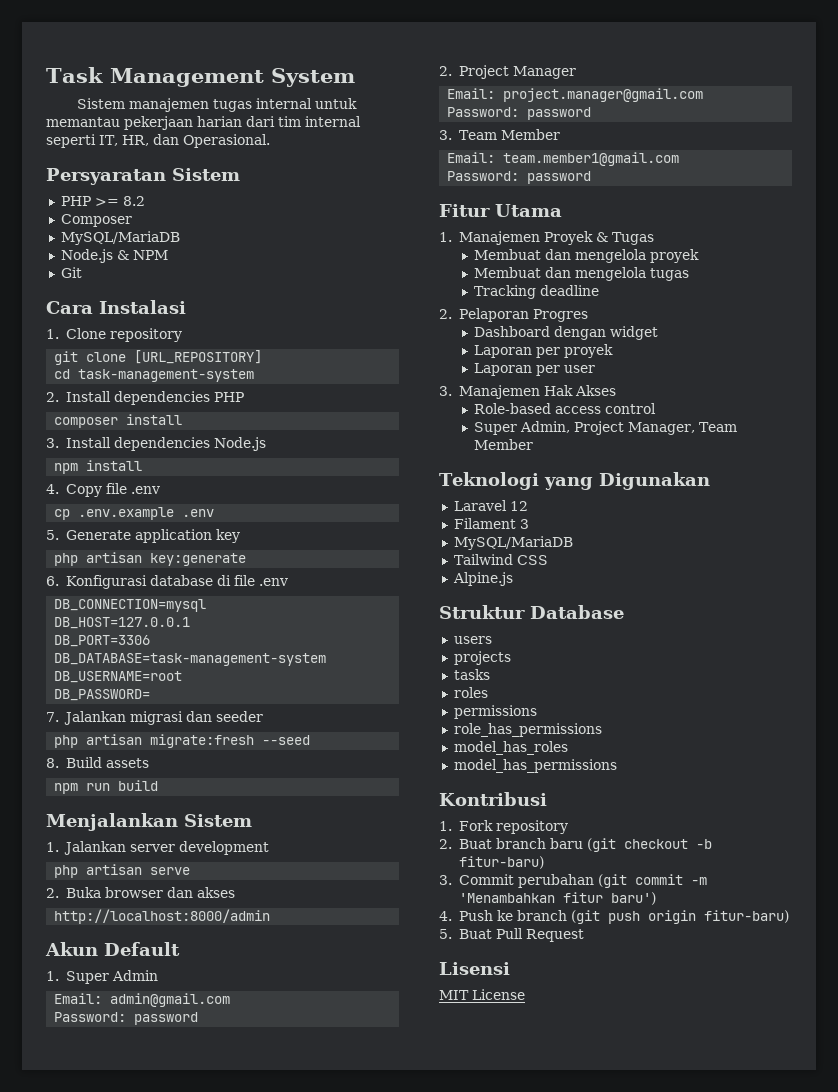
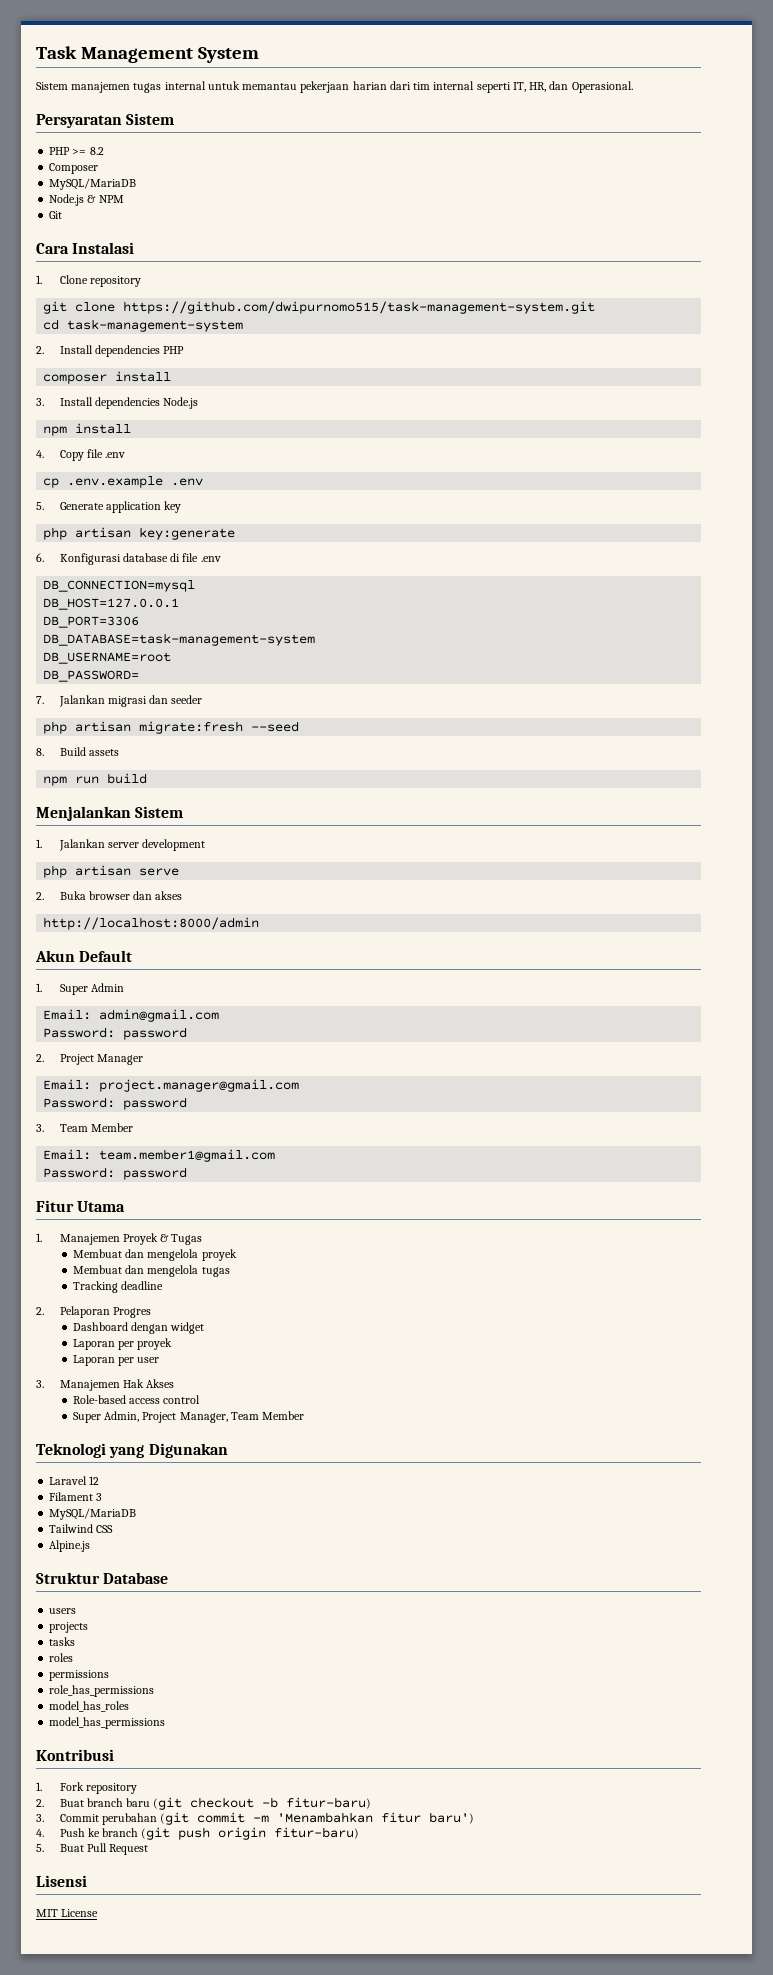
- git clone [URL_REPOSITORY]
+ git clone https://github.com/dwipurnomo515/task-management-system.git

